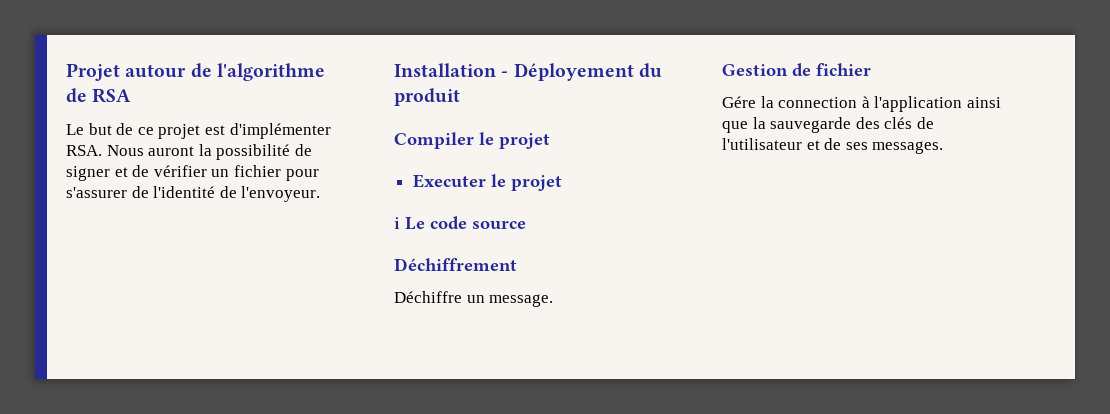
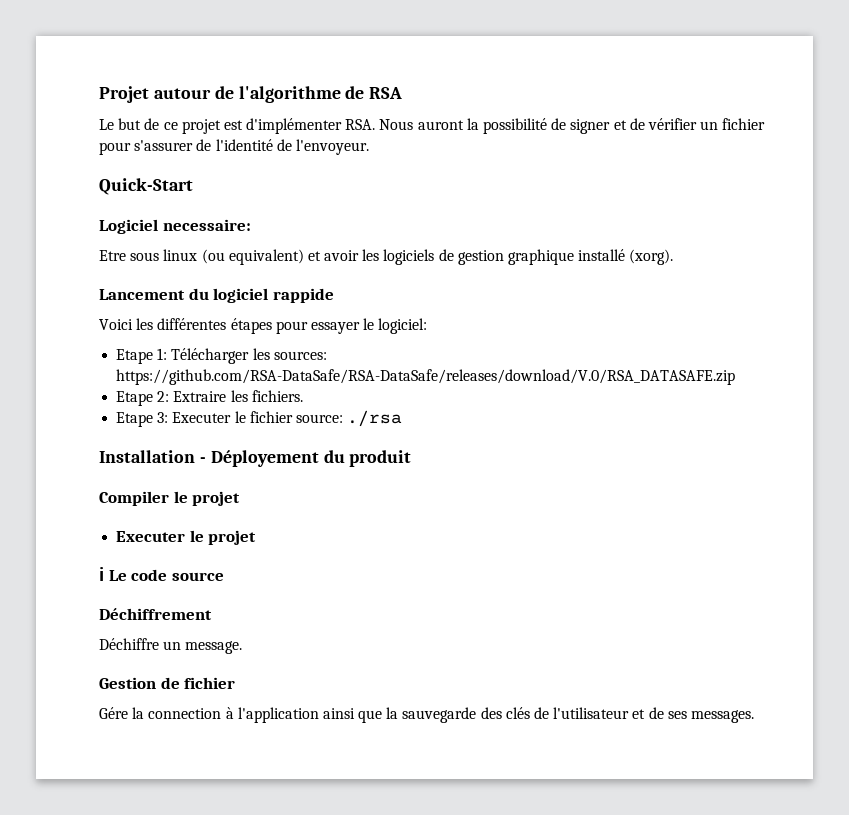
+ Quick-Start
+ Logiciel necessaire:
+ Etre sous linux (ou equivalent) et avoir les logiciels de gestion graphique installé (xorg).
+ Lancement du logiciel rappide
+ Voici les différentes étapes pour essayer le logiciel:
+ Etape 1: Télécharger les sources: https://github.com/RSA-DataSafe/RSA-DataSafe/releases/download/V.0/RSA_DATASAFE.zip
+ Etape 2: Extraire les fichiers.
+ Etape 3: Executer le fichier source: ./rsa

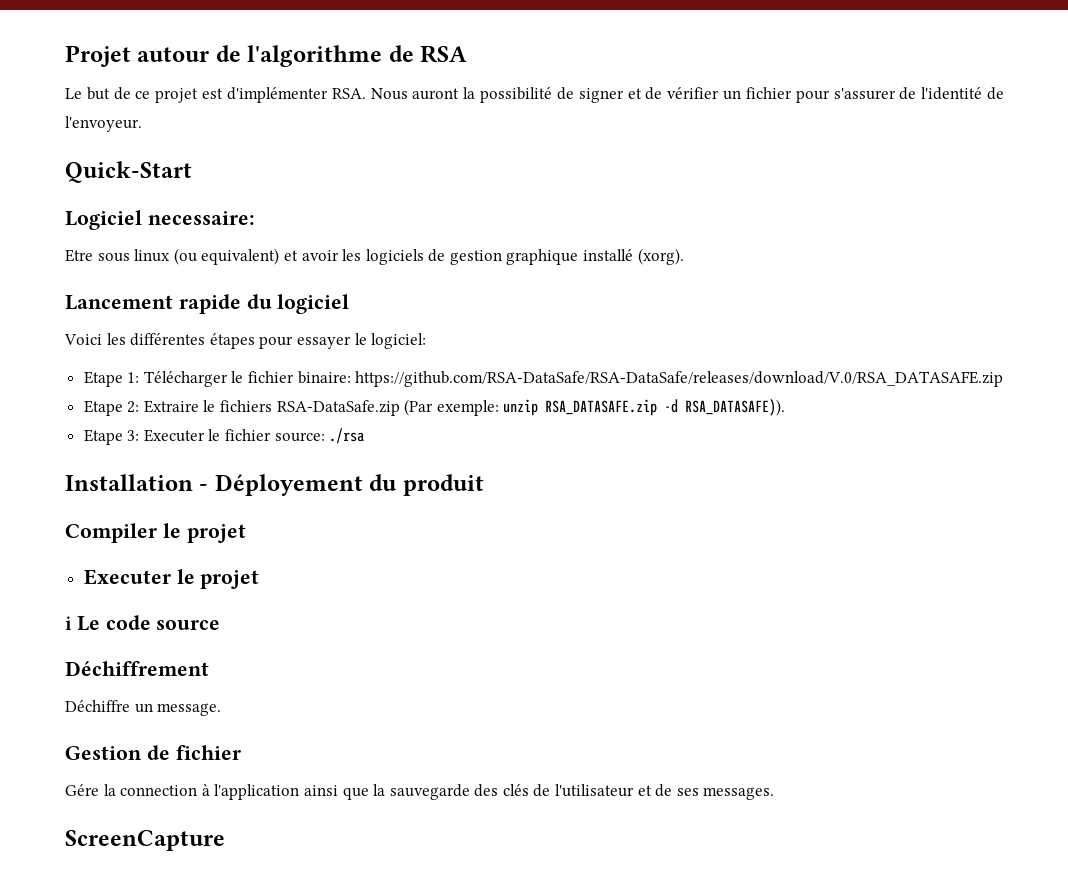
- Lancement du logiciel rappide
+ Lancement rapide du logiciel
- Etape 1: Télécharger les sources: https://github.com/RSA-DataSafe/RSA-DataSafe/releases/download/V.0/RSA_DATASAFE.zip
+ Etape 1: Télécharger le fichier binaire: https://github.com/RSA-DataSafe/RSA-DataSafe/releases/download/V.0/RSA_DATASAFE.zip
- Etape 2: Extraire les fichiers.
+ Etape 2: Extraire le fichiers RSA-DataSafe.zip (Par exemple: unzip RSA_DATASAFE.zip -d RSA_DATASAFE)).
+ ScreenCapture

